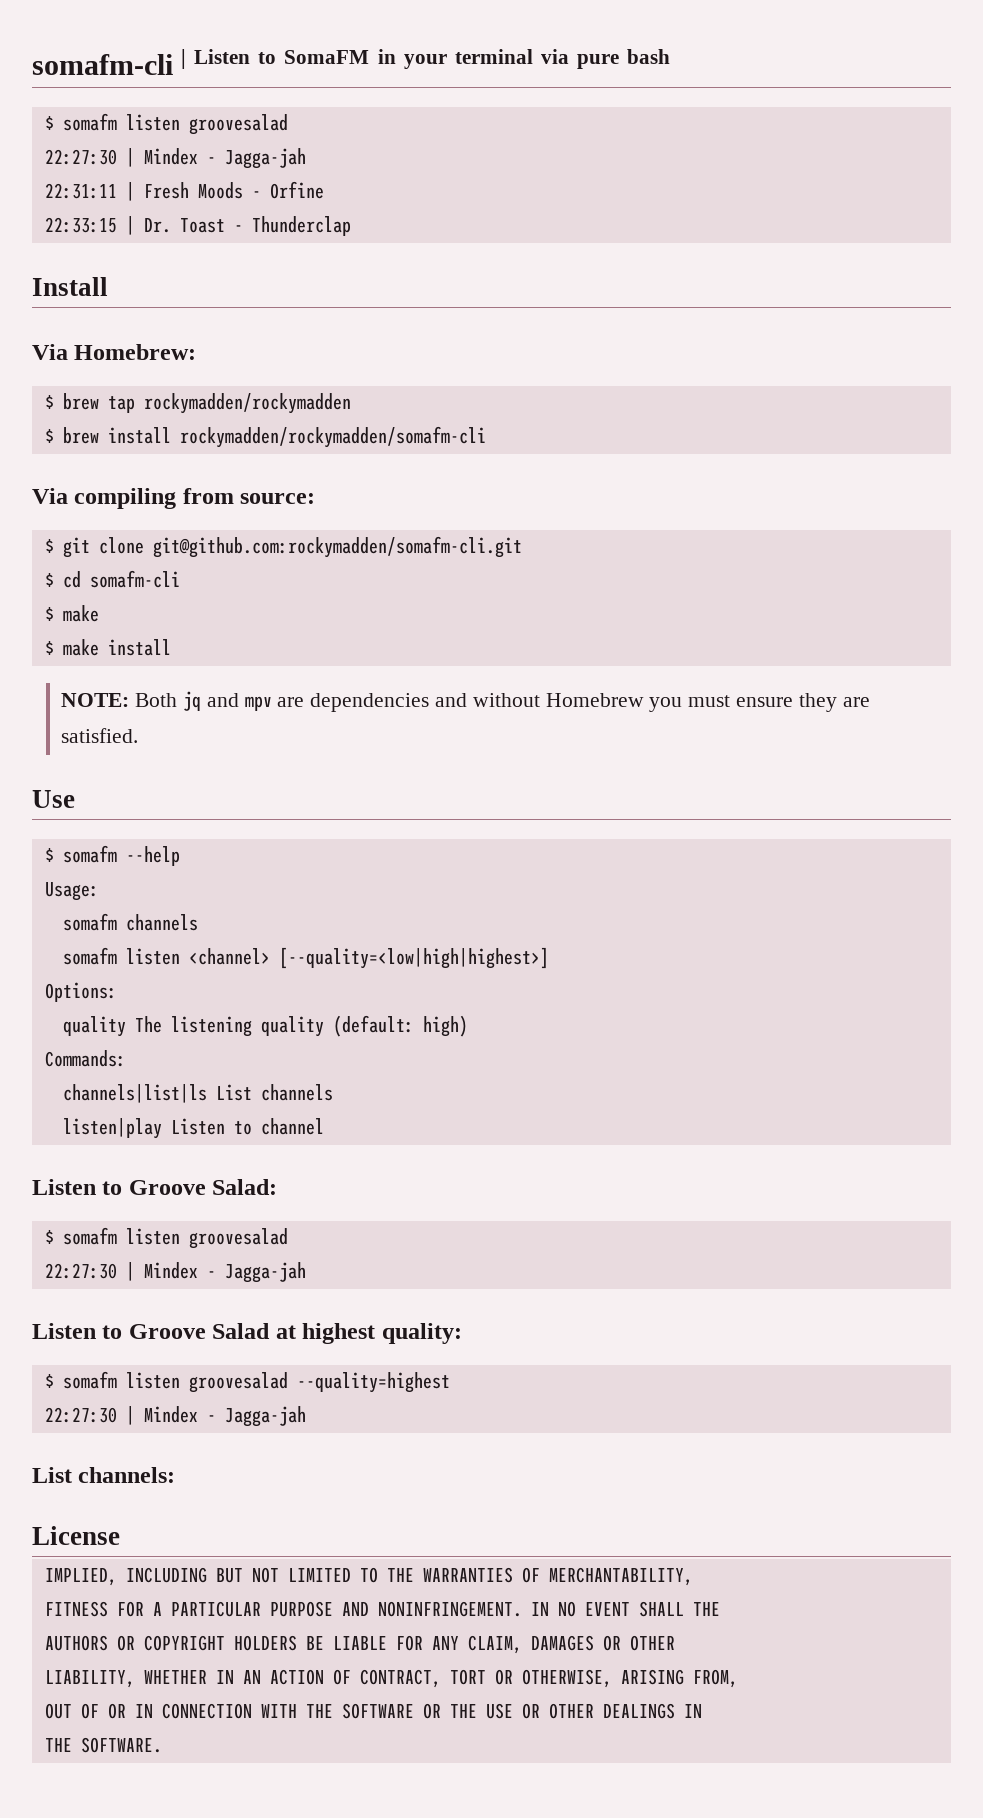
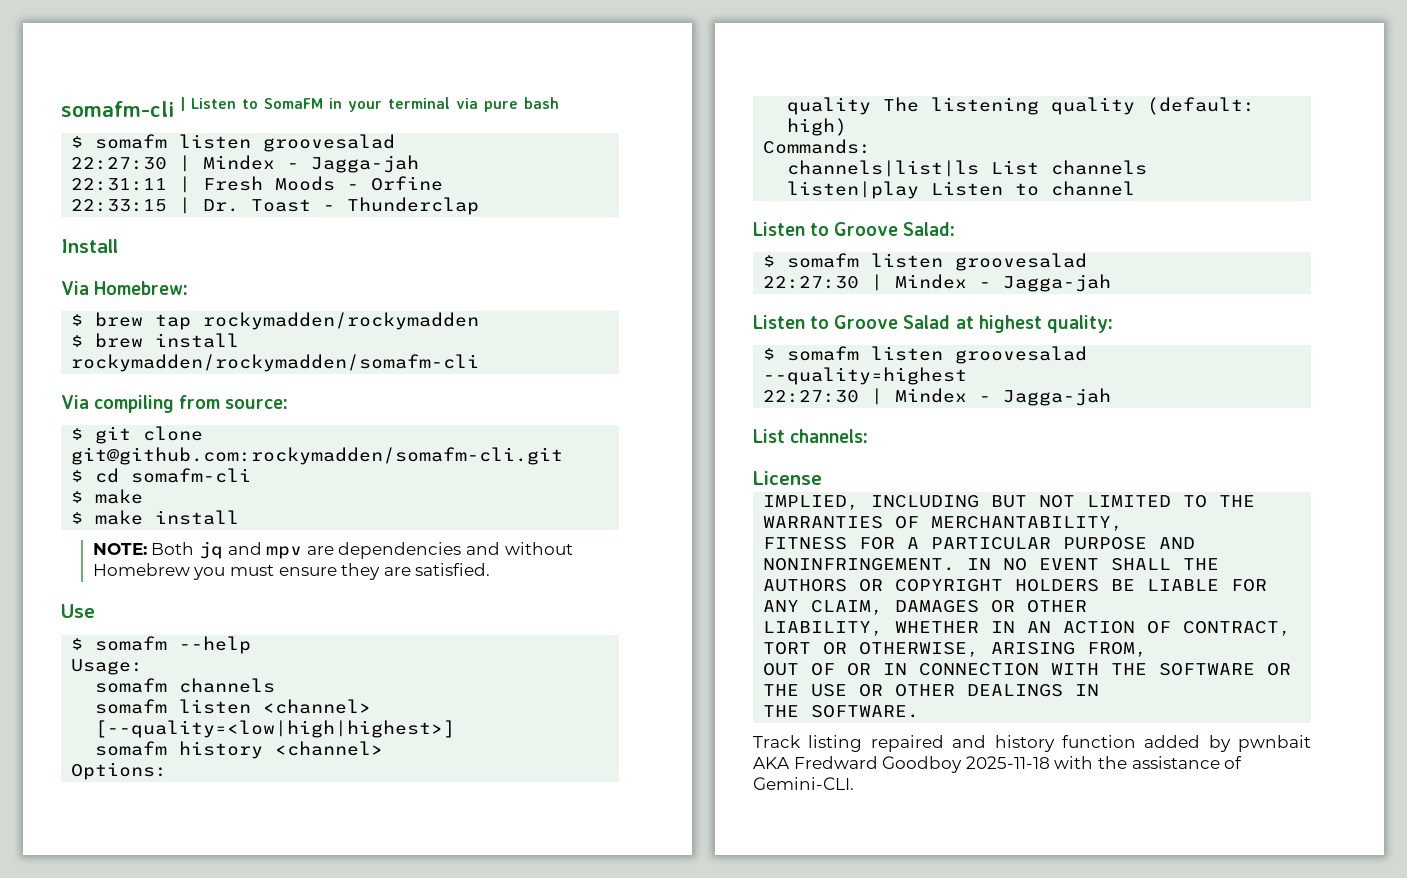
+ somafm history <channel>
+ Track listing repaired and history function added by pwnbait AKA Fredward Goodboy 2025-11-18 with the assistance of Gemini-CLI.

